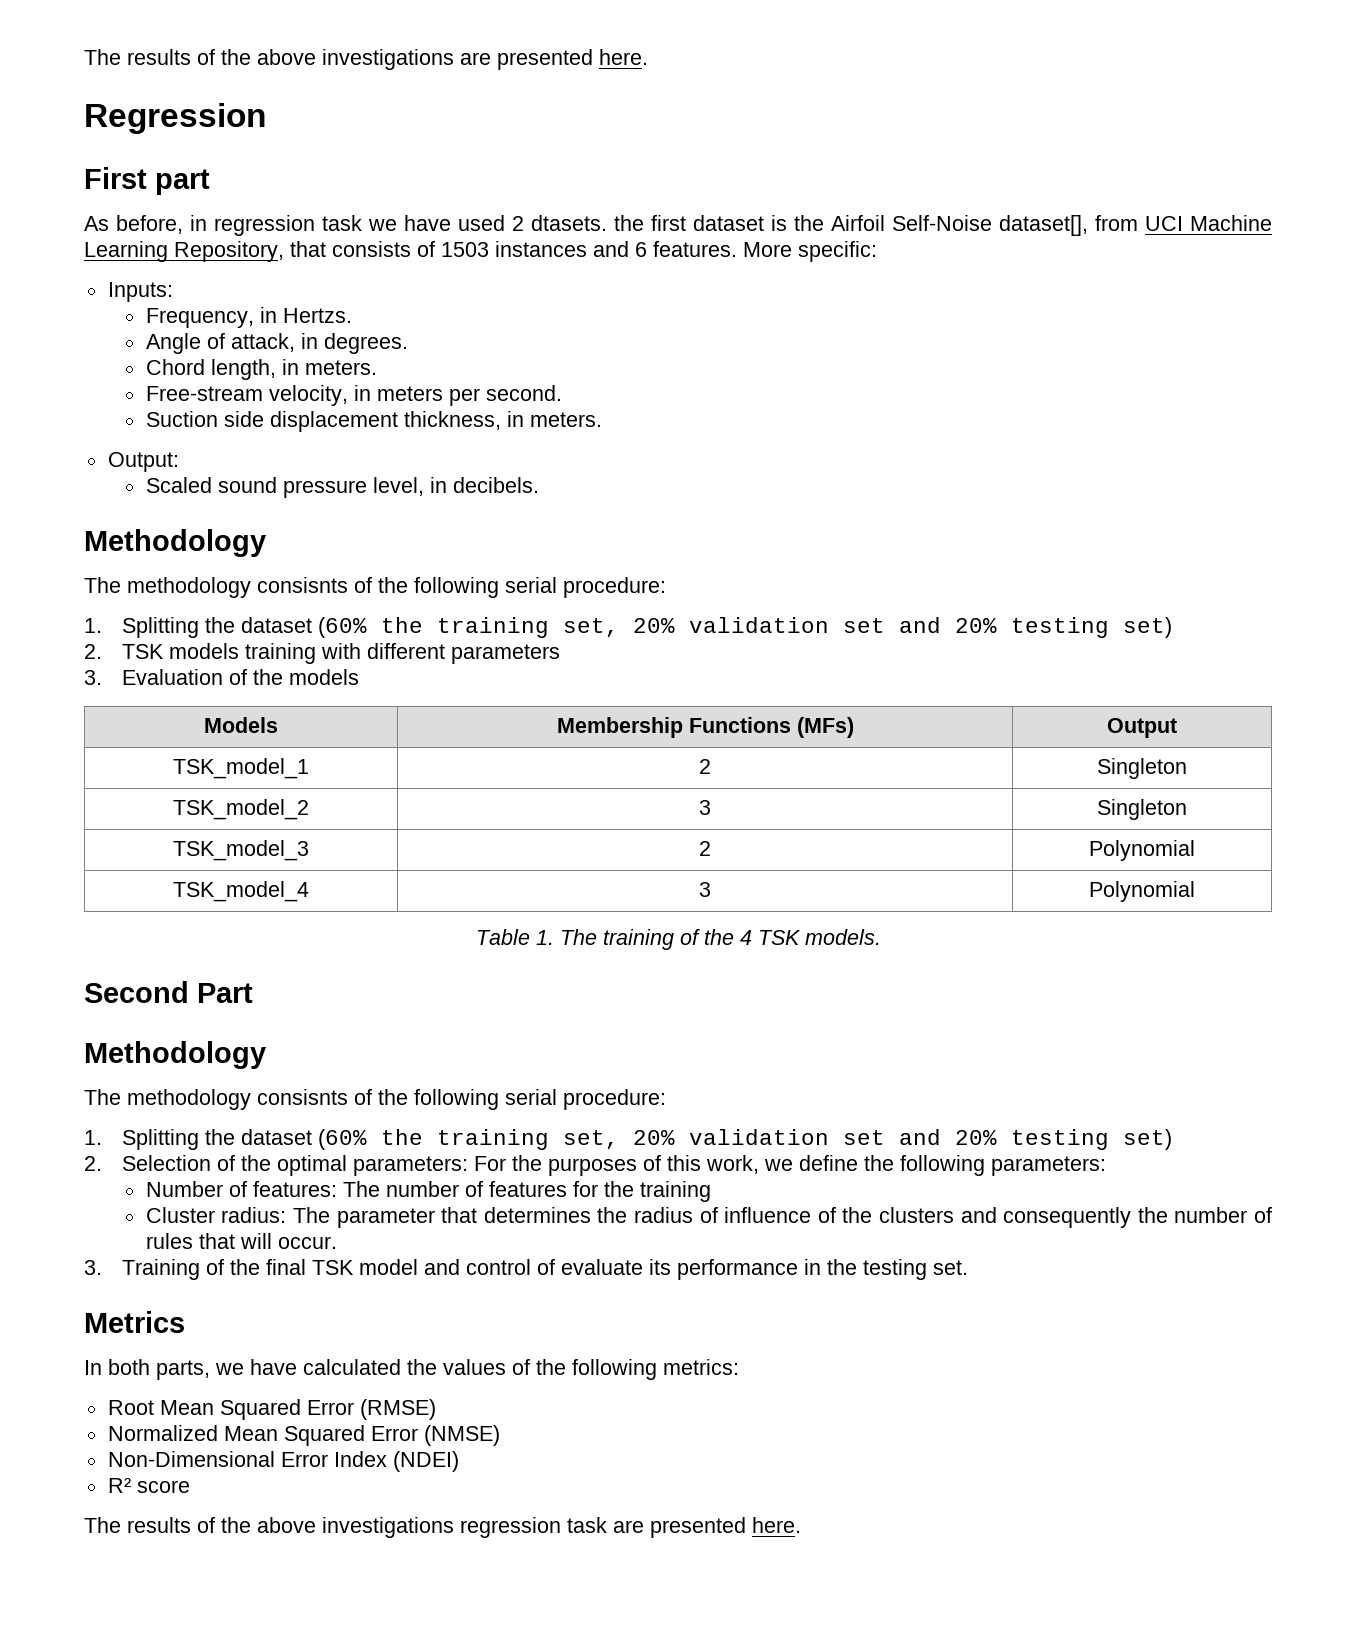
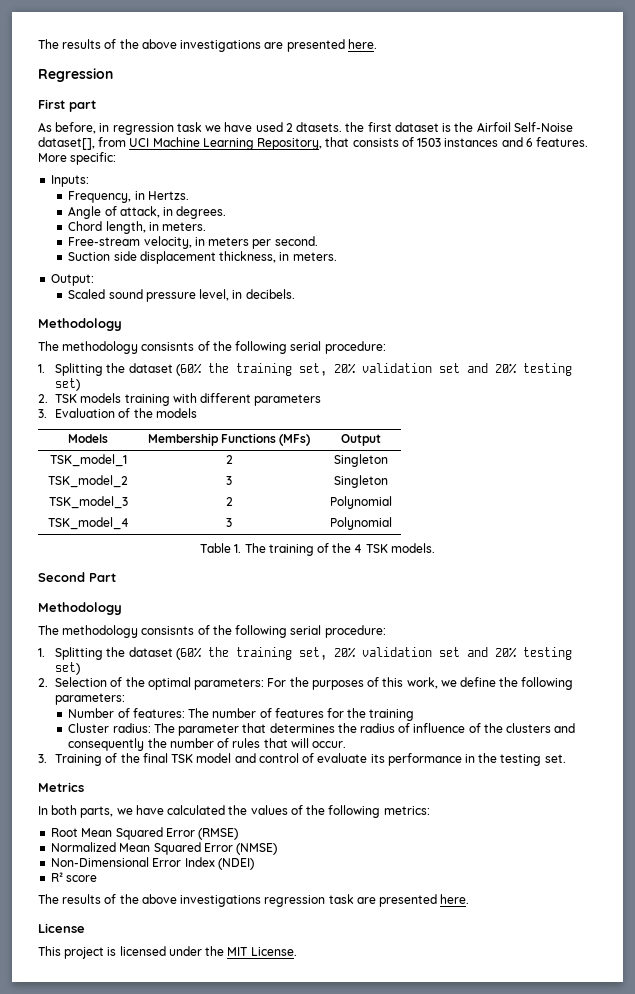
+ License
+ This project is licensed under the MIT License.

